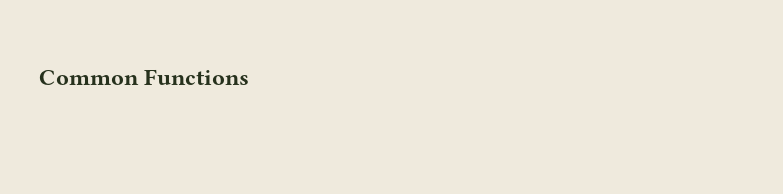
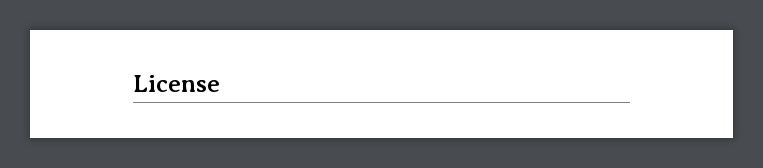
- Common Functions
+ License

